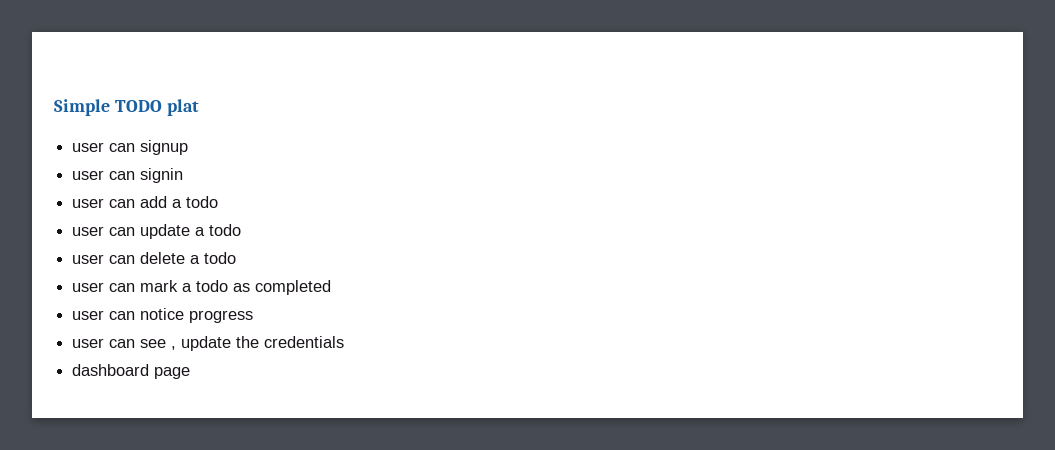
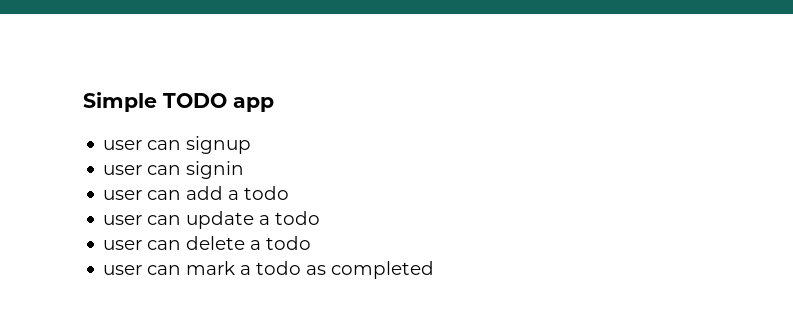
- Simple TODO plat
+ Simple TODO app
- user can notice progress
- user can see , update the credentials
- dashboard page

